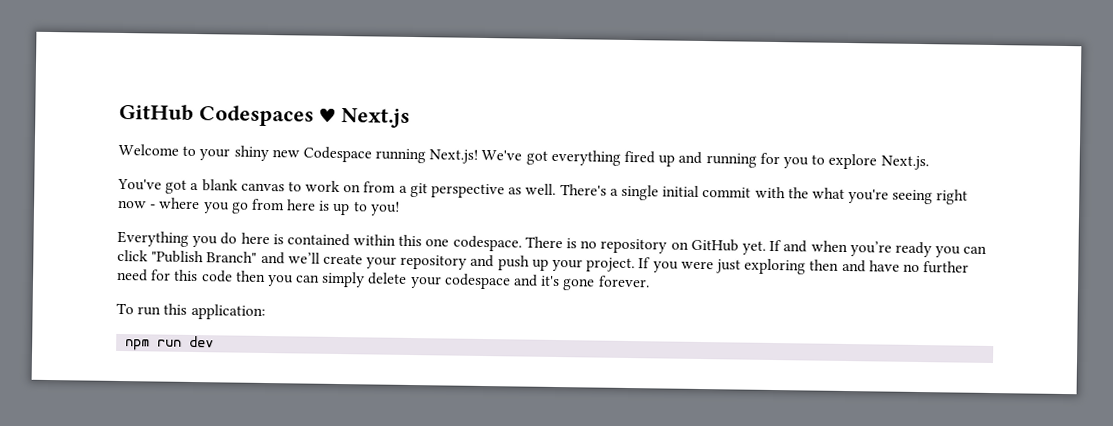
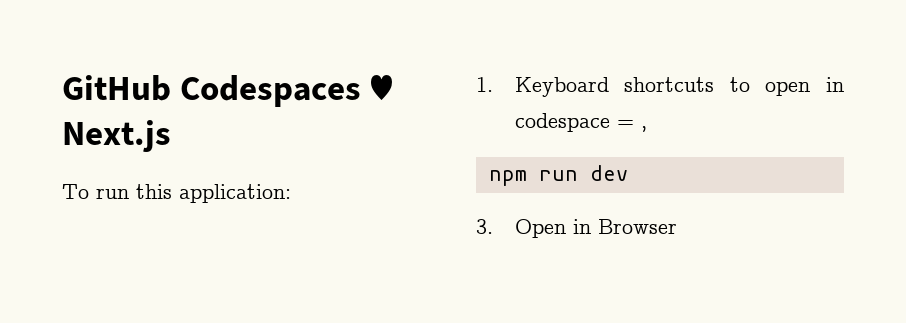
- Welcome to your shiny new Codespace running Next.js! We've got everything fired up and running for you to explore Next.js.
- You've got a blank canvas to work on from a git perspective as well. There's a single initial commit with the what you're seeing right now - where you go from here is up to you!
- Everything you do here is contained within this one codespace. There is no repository on GitHub yet. If and when you’re ready you can click "Publish Branch" and we’ll create your repository and push up your project. If you were just exploring then and have no further need for this code then you can simply delete your codespace and it's gone forever.
  To run this application:
+ 1. Keyboard shortcuts to open in codespace = ,
+ 3. Open in Browser

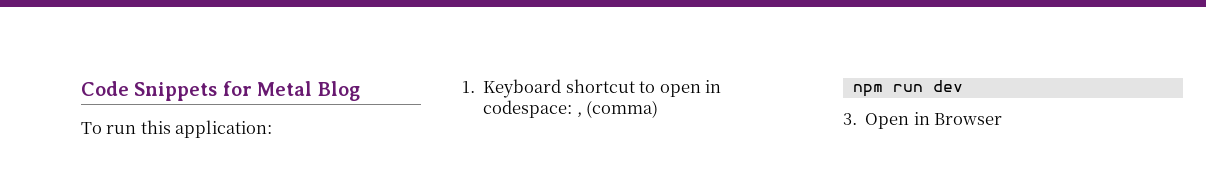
- GitHub Codespaces ♥ Next.js
+ Code Snippets for Metal Blog
- 1. Keyboard shortcuts to open in codespace = ,
+ 1. Keyboard shortcut to open in codespace: , (comma)

